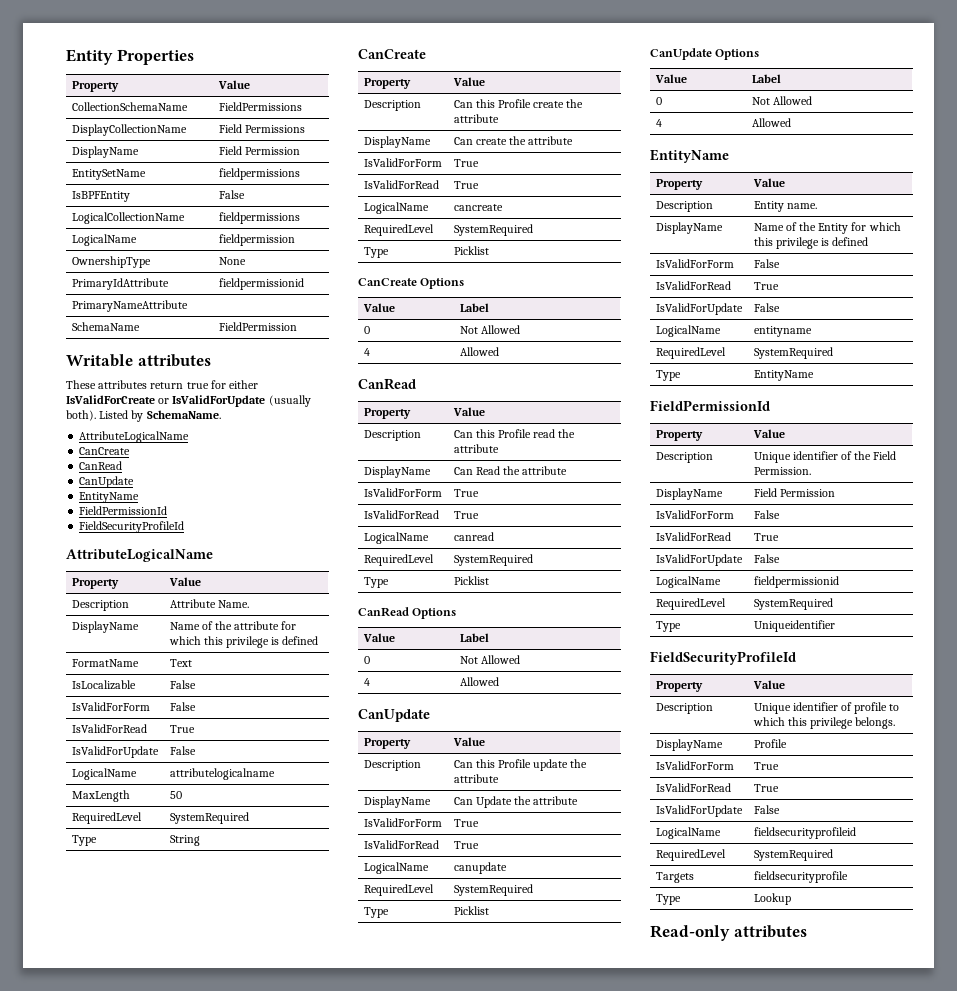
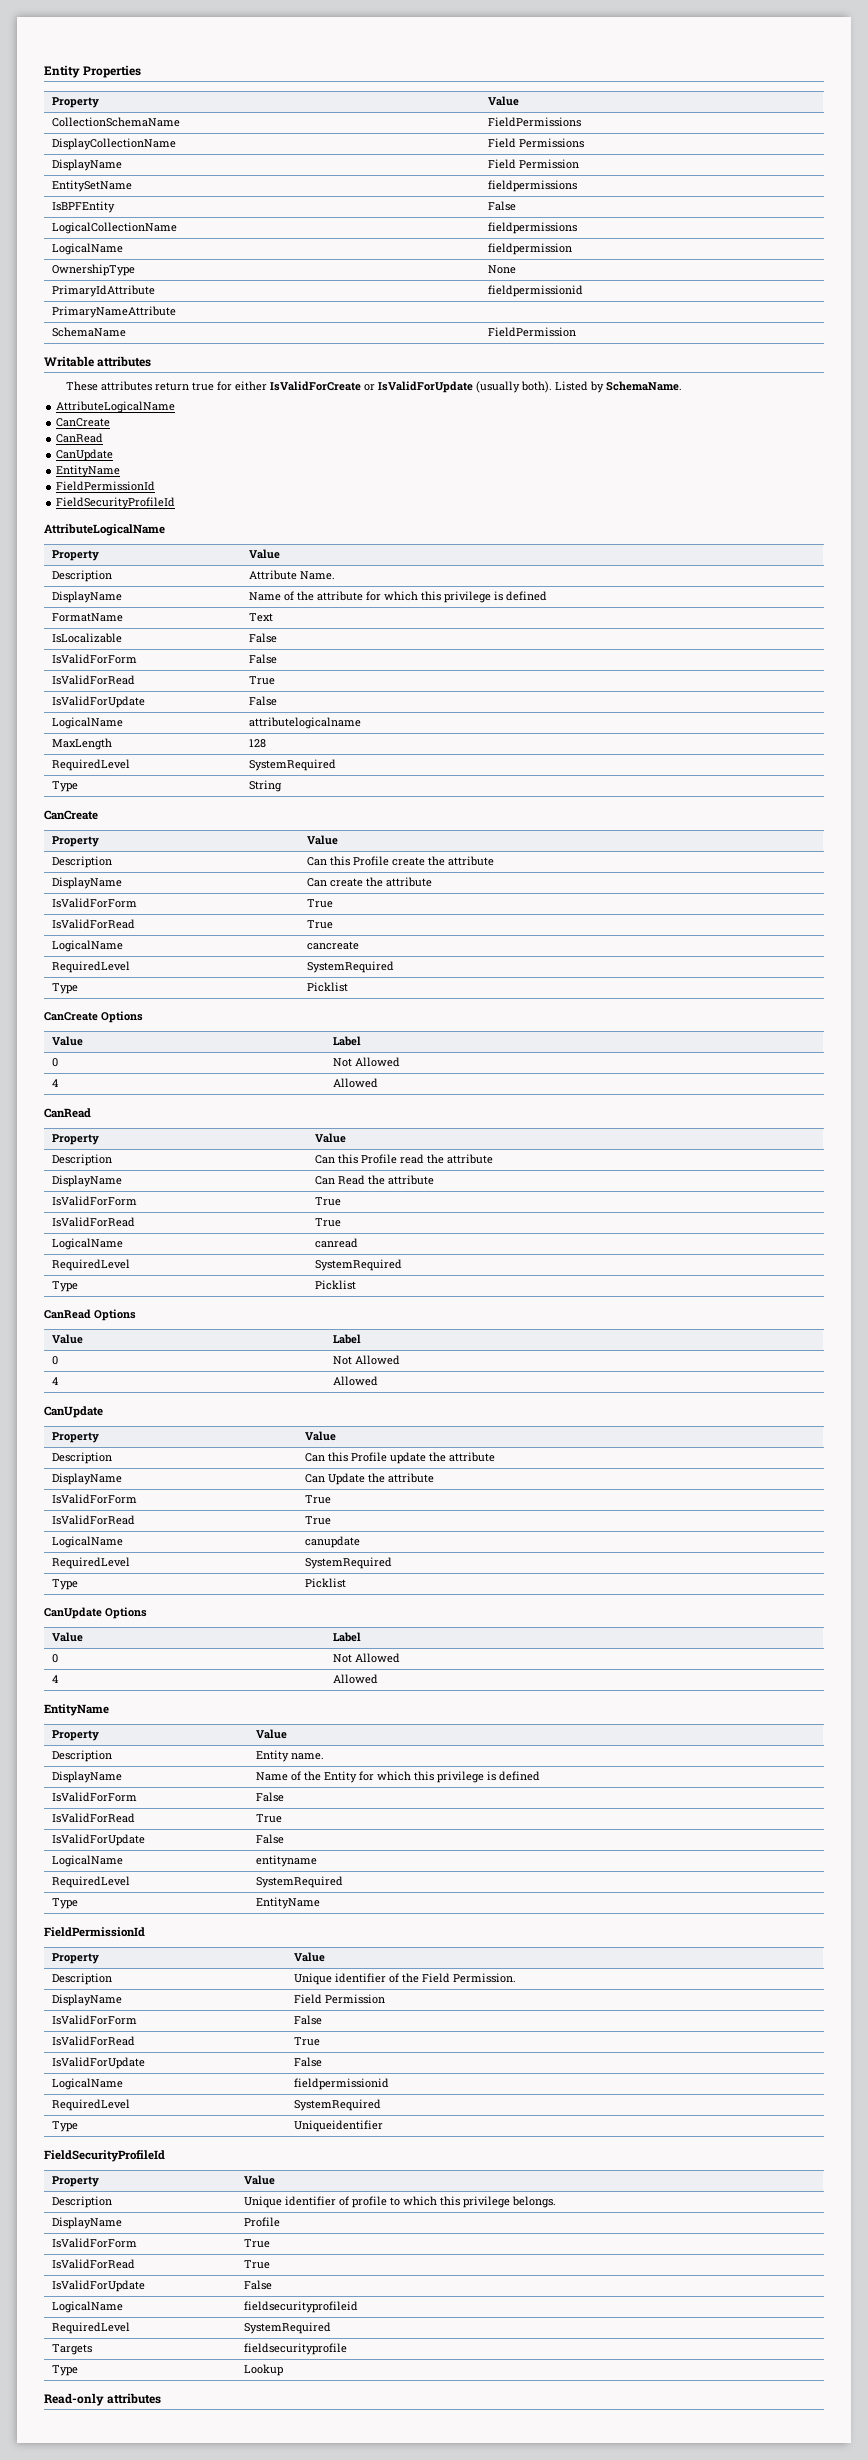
- MaxLength | 50
+ MaxLength | 128

